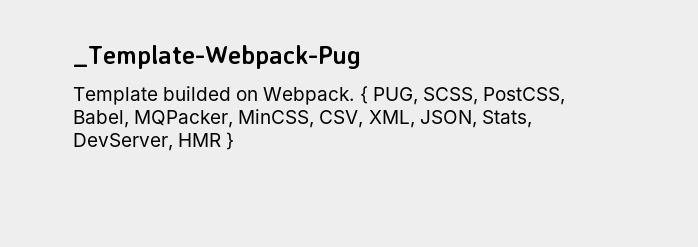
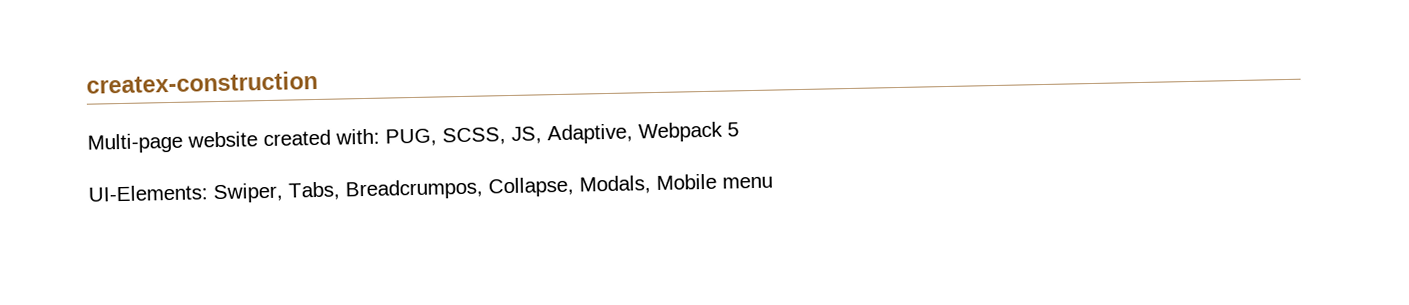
- _Template-Webpack-Pug
- Template builded on Webpack. { PUG, SCSS, PostCSS, Babel, MQPacker, MinCSS, CSV, XML, JSON, Stats, DevServer, HMR }
+ createx-construction
+ Multi-page website created with: PUG, SCSS, JS, Adaptive, Webpack 5
+ UI-Elements: Swiper, Tabs, Breadcrumpos, Collapse, Modals, Mobile menu

